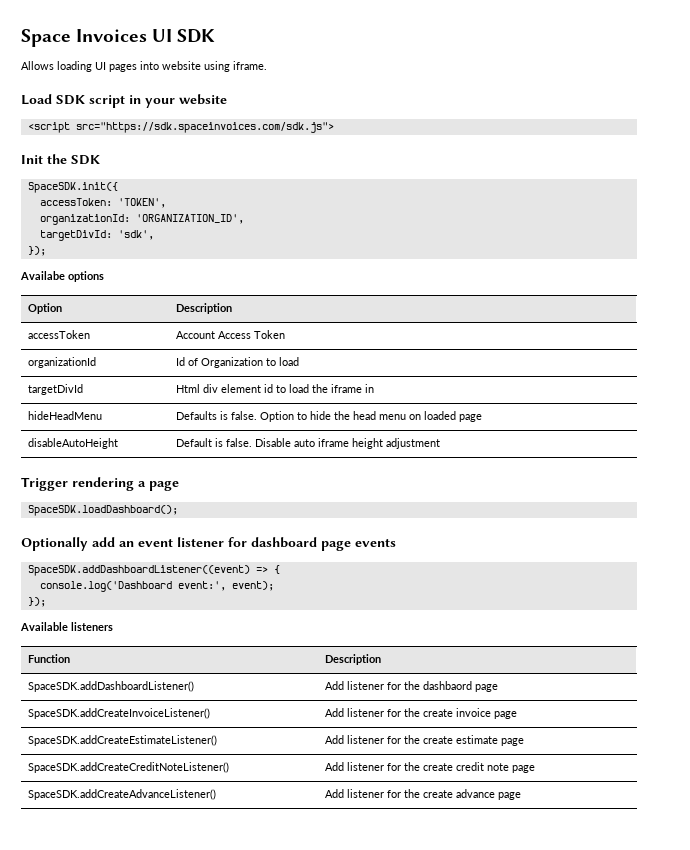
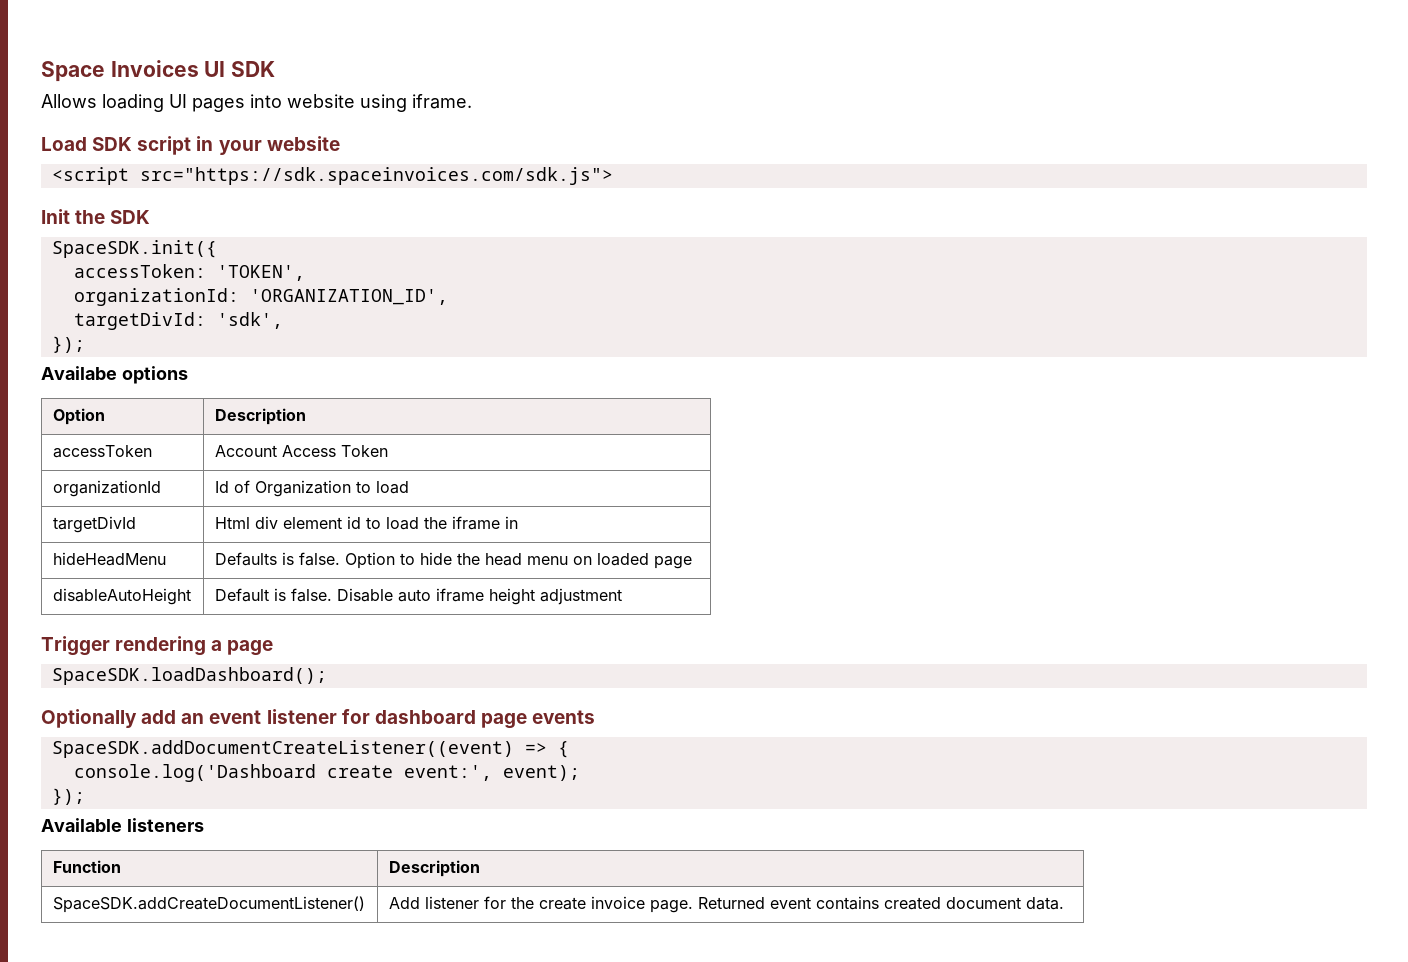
- SpaceSDK.addDashboardListener((event) => {
+ SpaceSDK.addDocumentCreateListener((event) => {
- console.log('Dashboard event:', event);
+ console.log('Dashboard create event:', event);
- SpaceSDK.addDashboardListener() | Add listener for the dashbaord page
- SpaceSDK.addCreateInvoiceListener() | Add listener for the create invoice page
- SpaceSDK.addCreateEstimateListener() | Add listener for the create estimate page
- SpaceSDK.addCreateCreditNoteListener() | Add listener for the create credit note page
- SpaceSDK.addCreateAdvanceListener() | Add listener for the create advance page
+ SpaceSDK.addCreateDocumentListener() | Add listener for the create invoice page. Returned event contains created document data.

